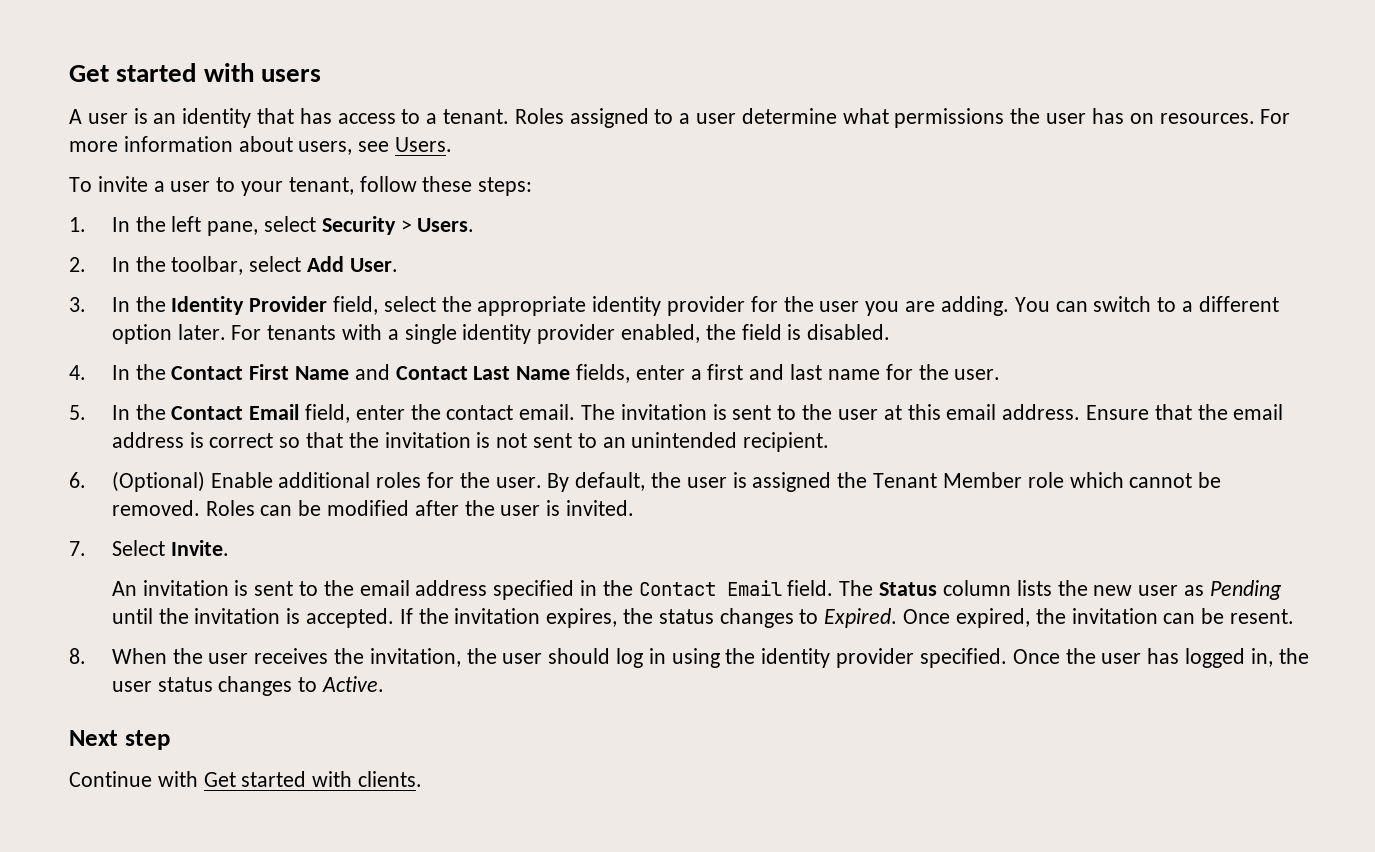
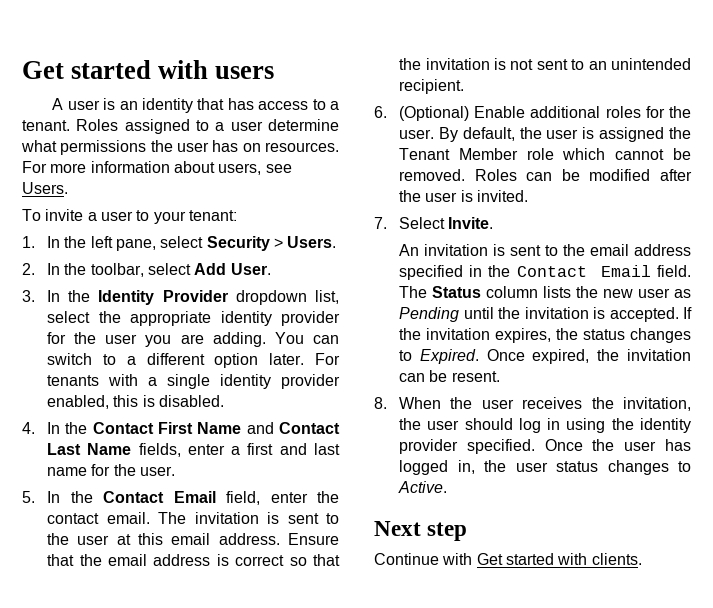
- To invite a user to your tenant, follow these steps:
+ To invite a user to your tenant:
- 3. In the Identity Provider field, select the appropriate identity provider for the user you are adding.
+ 3. In the Identity Provider dropdown list, select the appropriate identity provider for the user you are adding.
- For tenants with a single identity provider enabled, the field is disabled.
+ For tenants with a single identity provider enabled, this is disabled.

